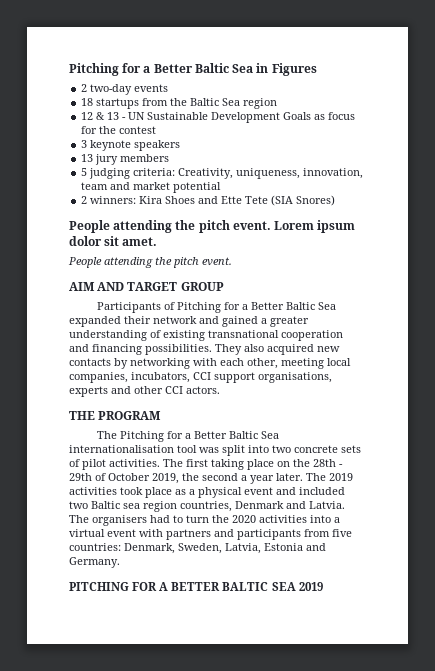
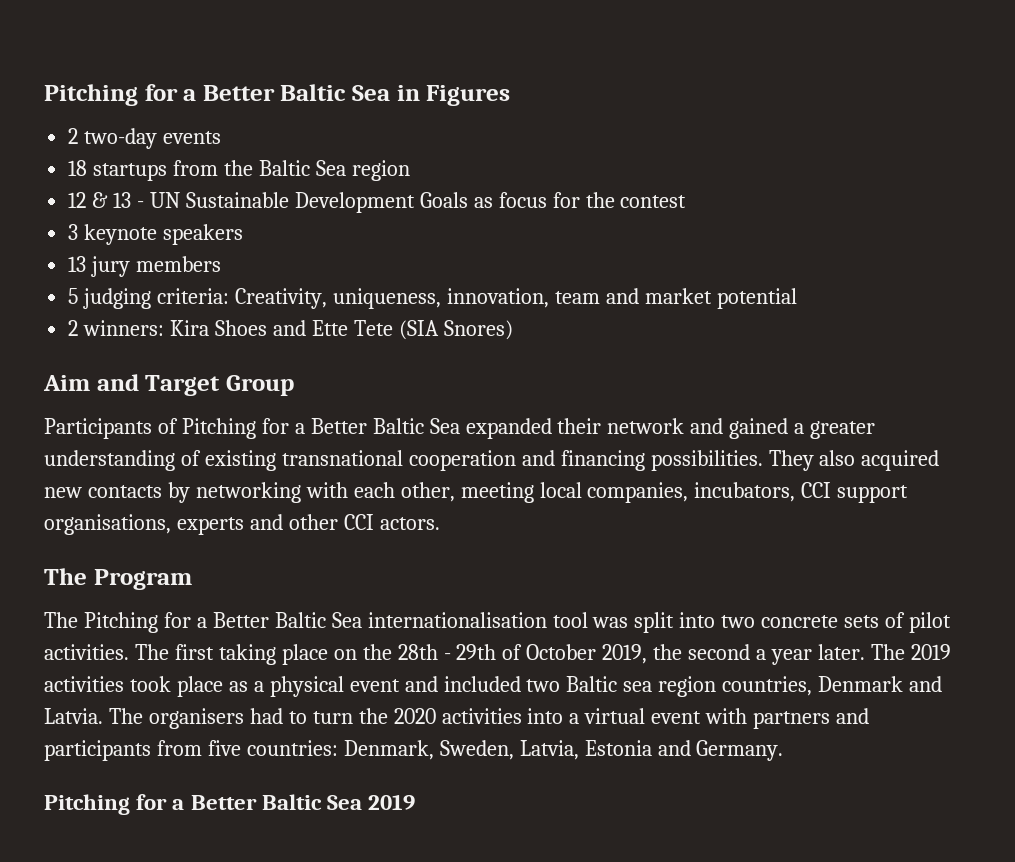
- People attending the pitch event. Lorem ipsum dolor sit amet.
- People attending the pitch event.
- AIM AND TARGET GROUP
+ Aim and Target Group
- THE PROGRAM
+ The Program
- PITCHING FOR A BETTER BALTIC SEA 2019
+ Pitching for a Better Baltic Sea 2019

